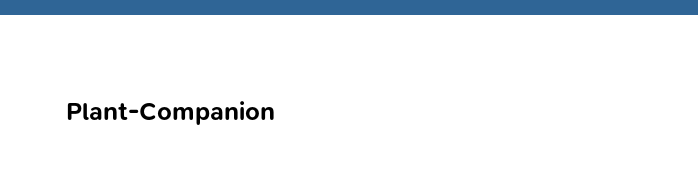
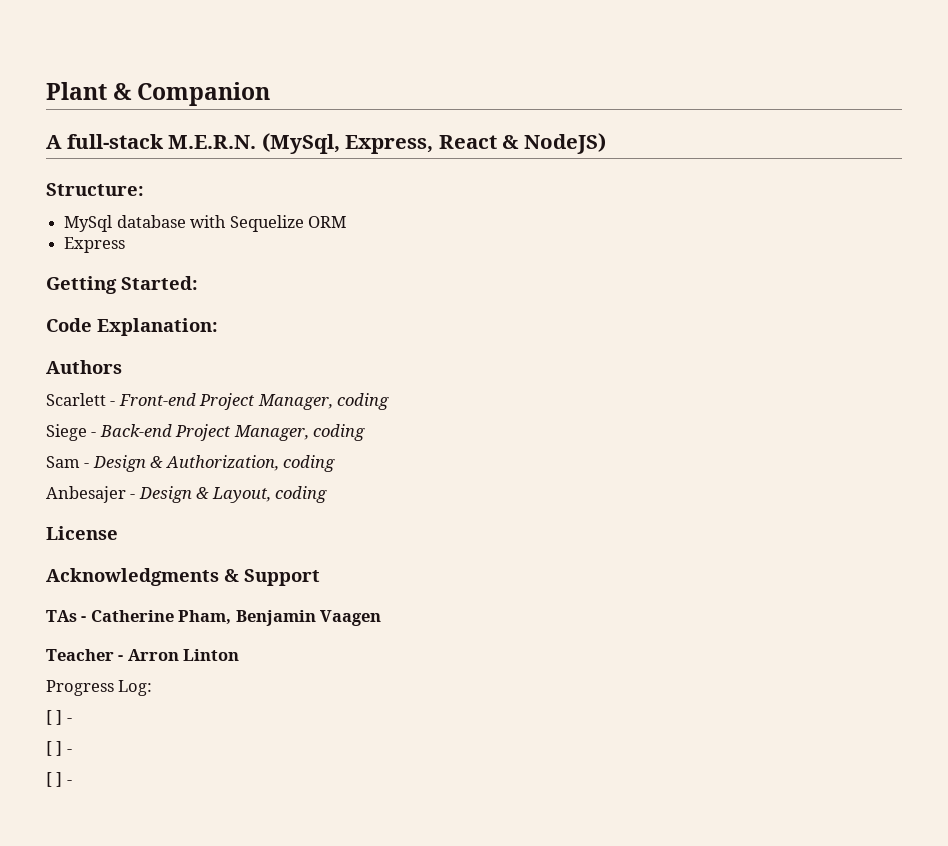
- Plant-Companion
+ Plant & Companion
+ A full-stack M.E.R.N. (MySql, Express, React & NodeJS)
+ Structure:
+ MySql database with Sequelize ORM
+ Express
+ Getting Started:
+ Code Explanation:
+ Authors
+ Scarlett - Front-end Project Manager, coding
+ Siege - Back-end Project Manager, coding
+ Sam - Design & Authorization, coding
+ Anbesajer - Design & Layout, coding
+ License
+ Acknowledgments & Support
+ TAs - Catherine Pham, Benjamin Vaagen
+ Teacher - Arron Linton
+ Progress Log:
+ [ ] -
+ [ ] -
+ [ ] -

